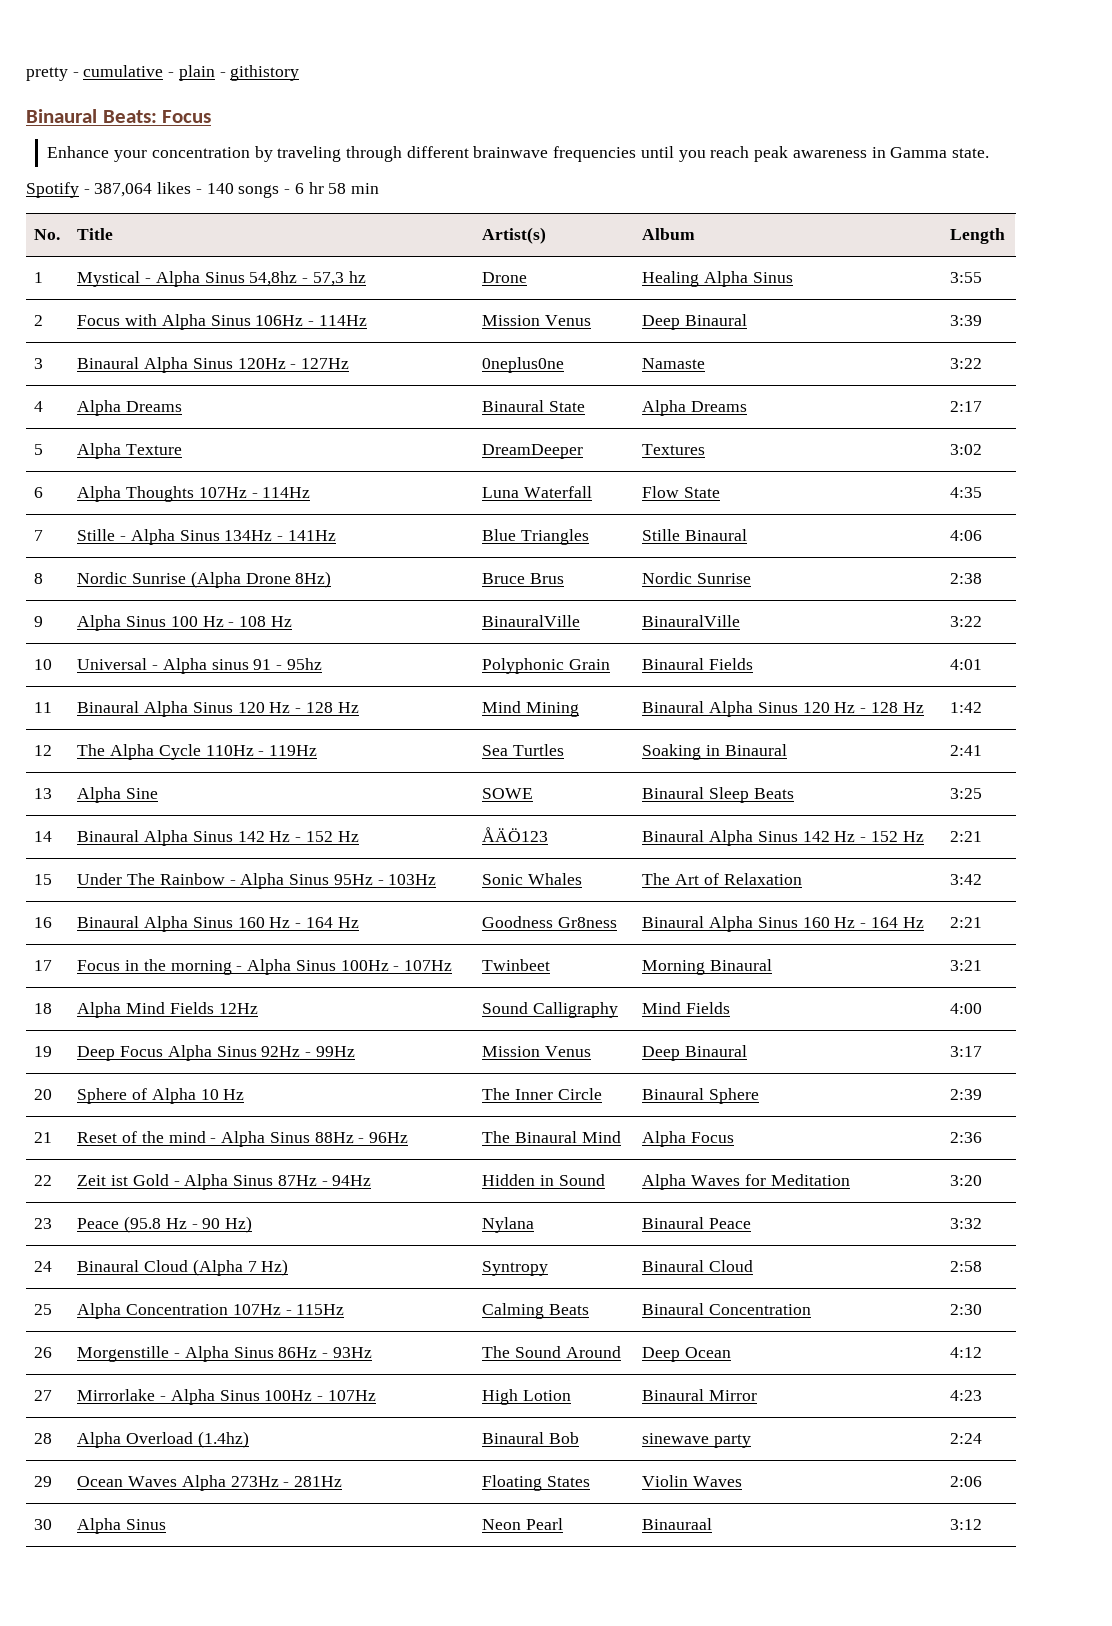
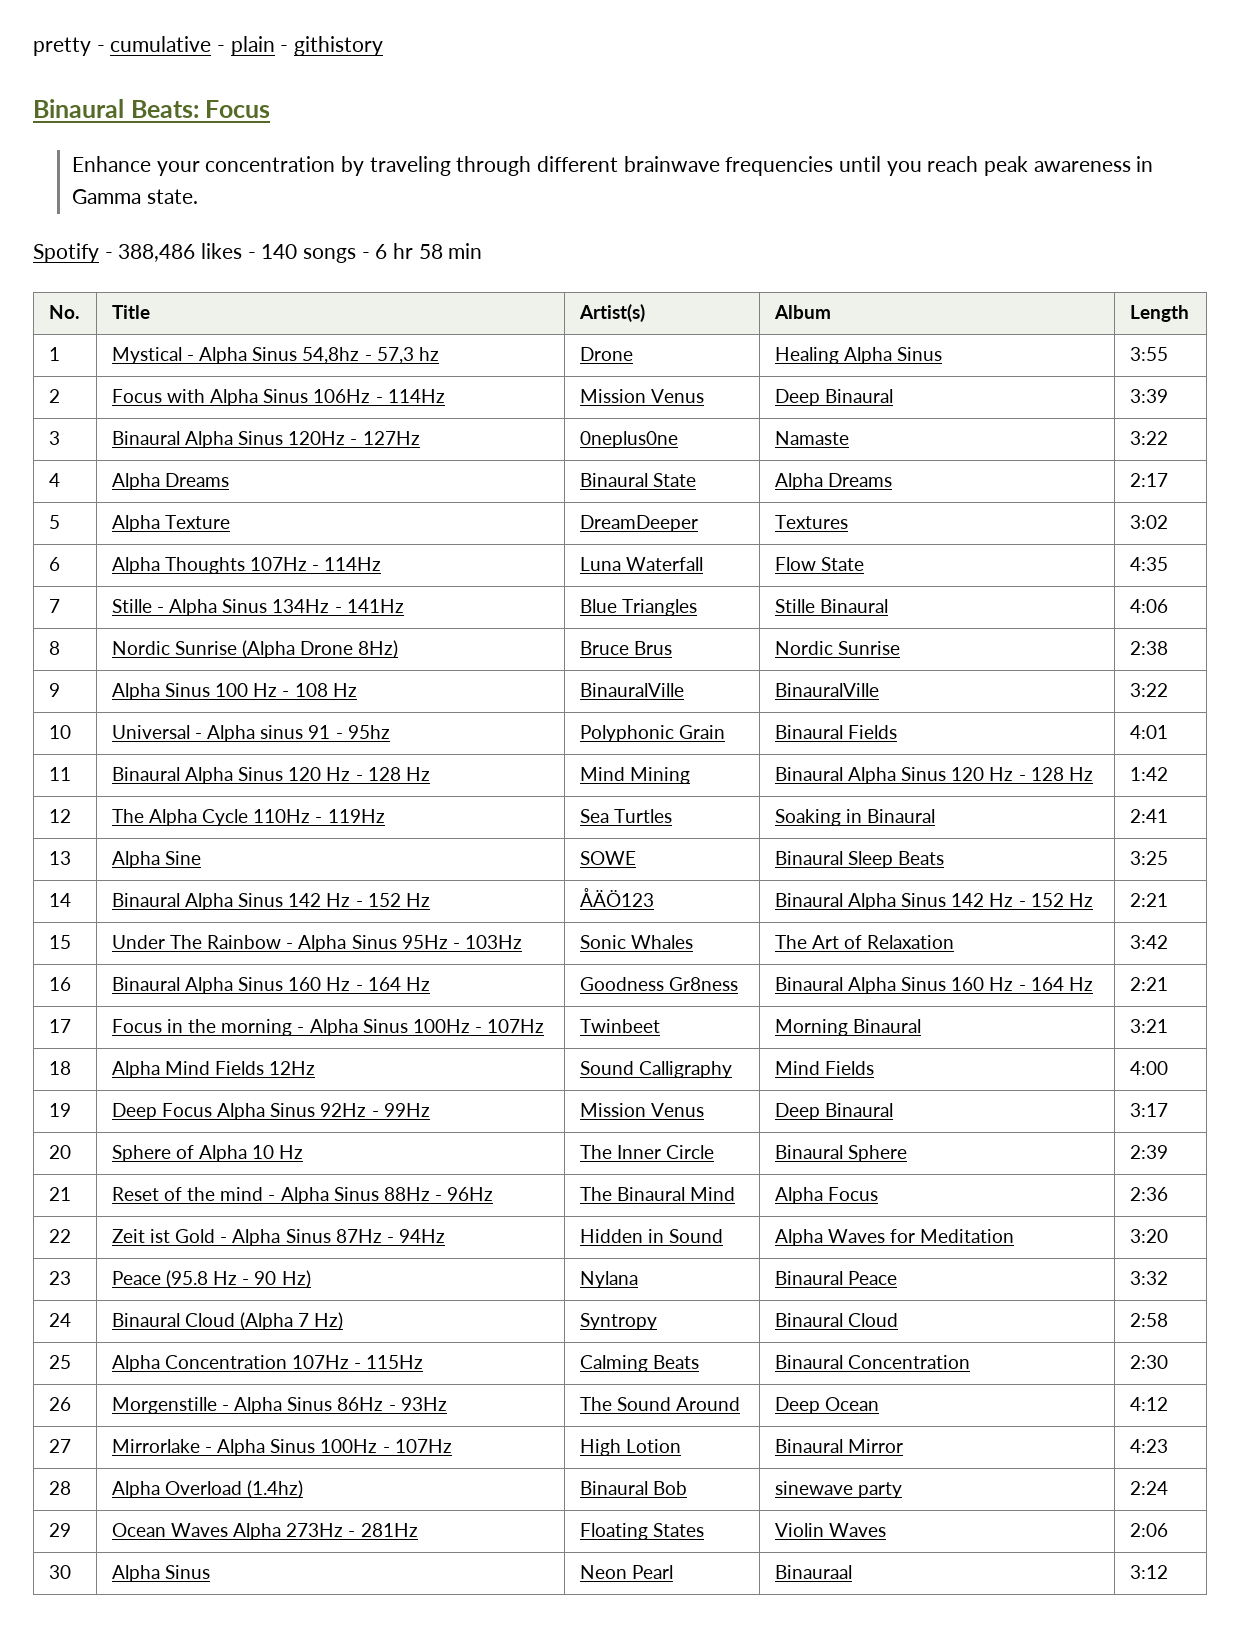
- Spotify - 387,064 likes - 140 songs - 6 hr 58 min
+ Spotify - 388,486 likes - 140 songs - 6 hr 58 min

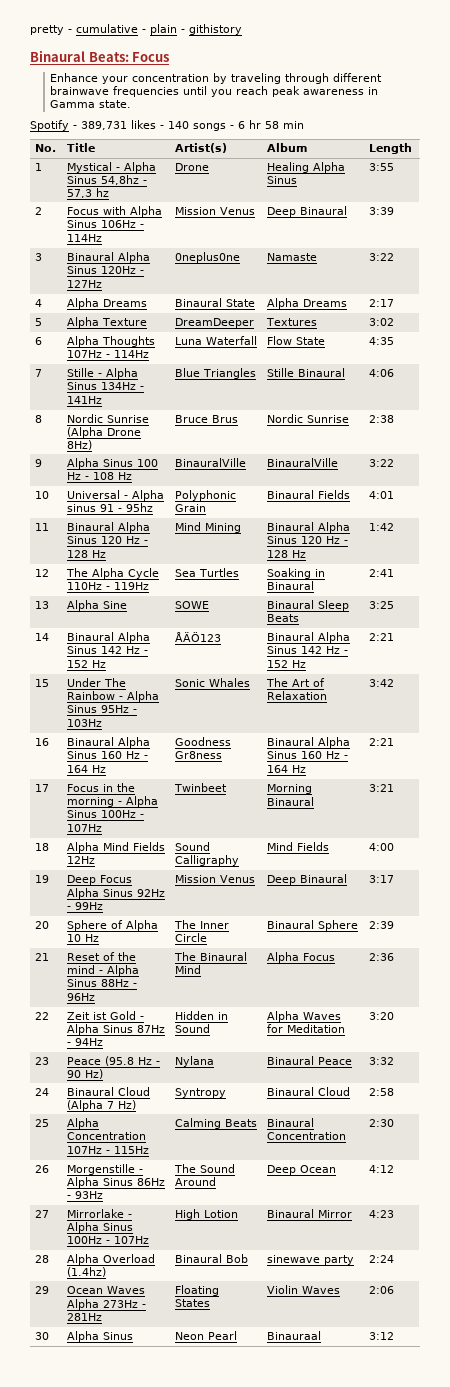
- Spotify - 388,486 likes - 140 songs - 6 hr 58 min
+ Spotify - 389,731 likes - 140 songs - 6 hr 58 min

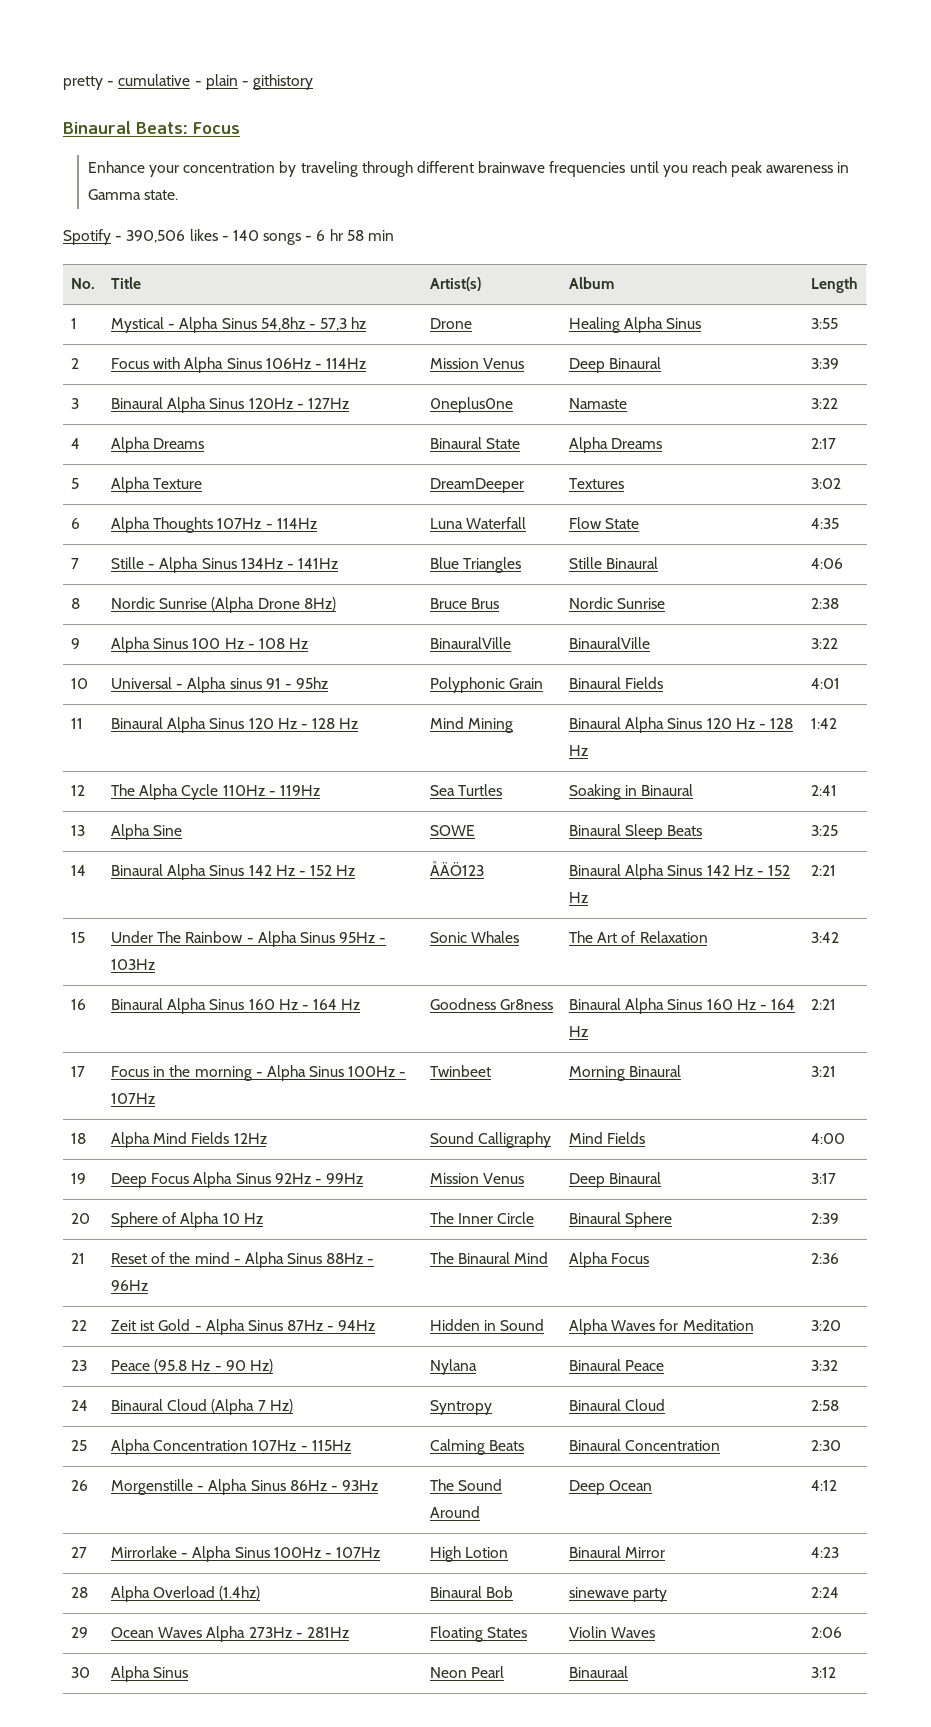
- Spotify - 389,731 likes - 140 songs - 6 hr 58 min
+ Spotify - 390,506 likes - 140 songs - 6 hr 58 min

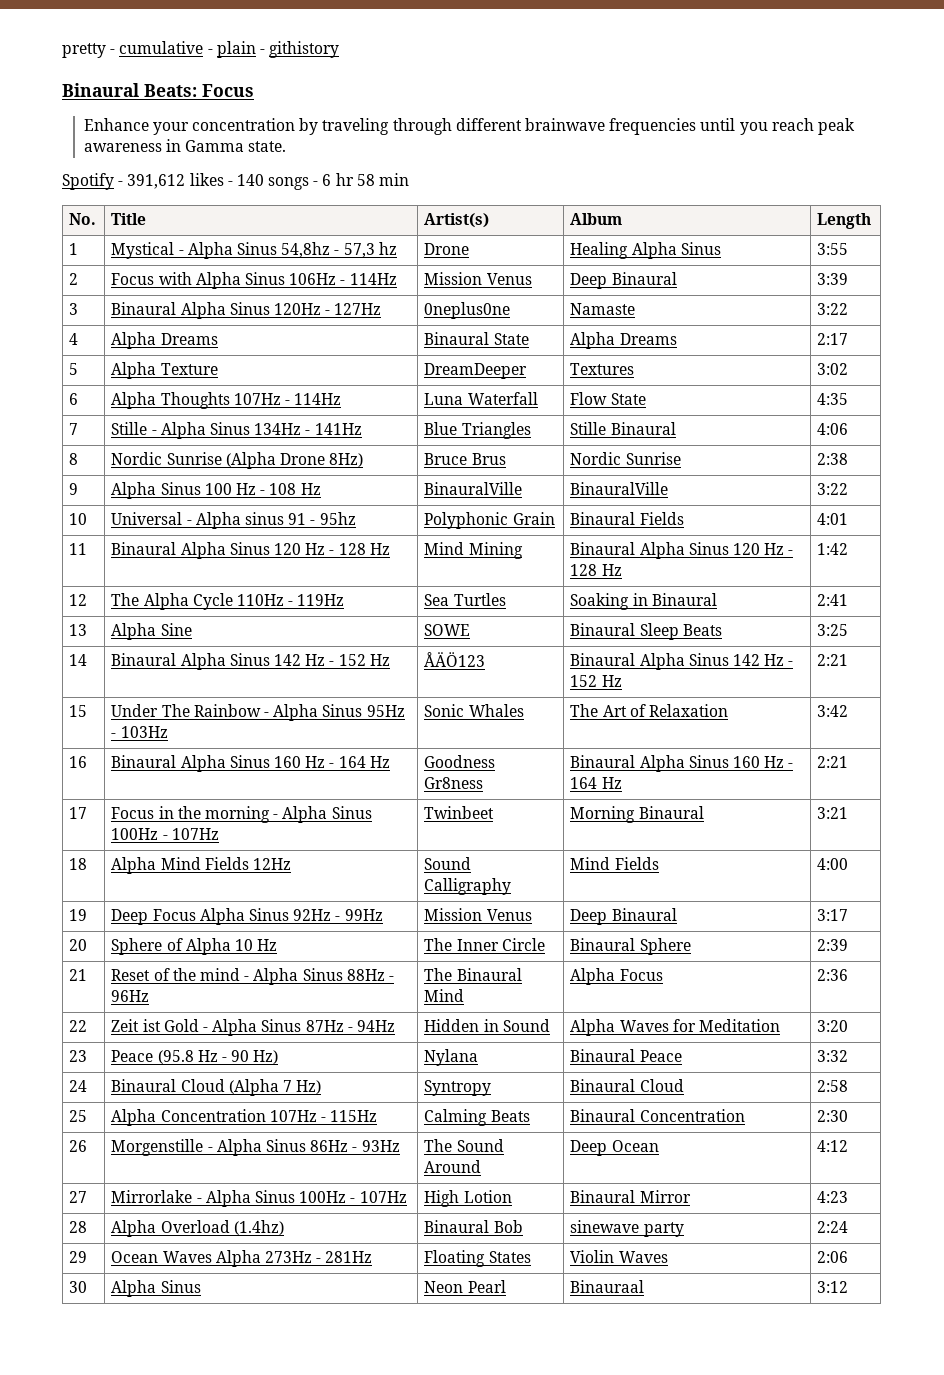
- Spotify - 390,506 likes - 140 songs - 6 hr 58 min
+ Spotify - 391,612 likes - 140 songs - 6 hr 58 min

